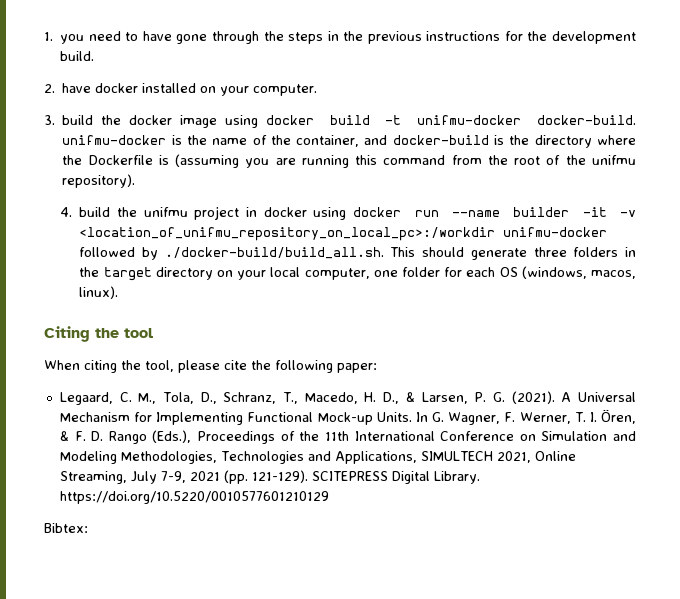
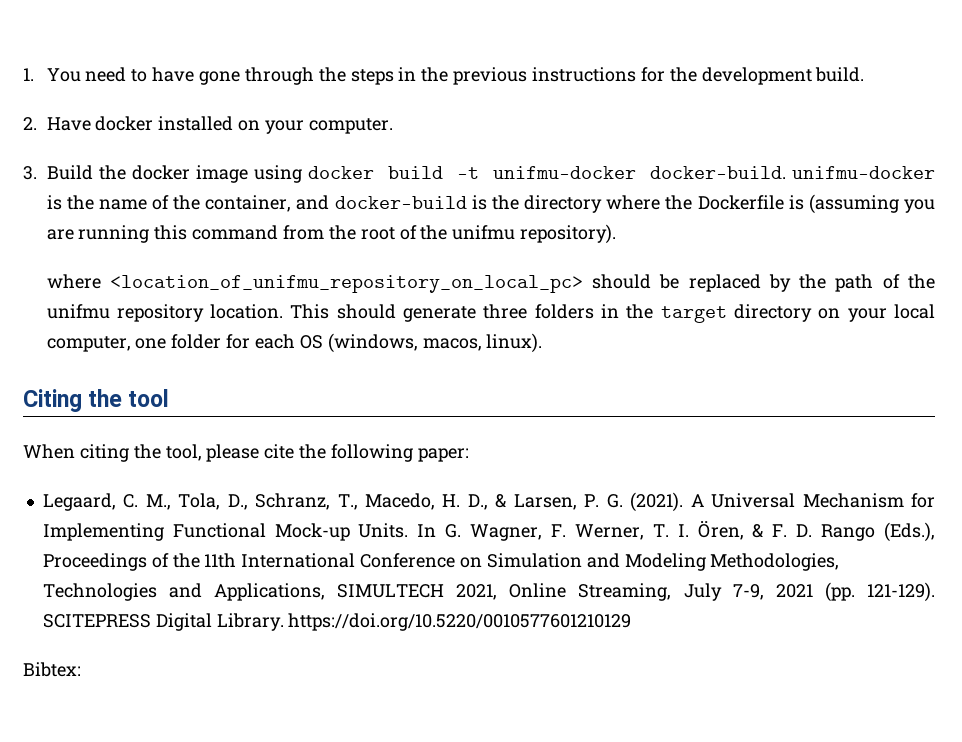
- 1. you need to have gone through the steps in the previous instructions for the development build.
+ 1. You need to have gone through the steps in the previous instructions for the development build.
- 2. have docker installed on your computer.
+ 2. Have docker installed on your computer.
- 3. build the docker image using docker build -t unifmu-docker docker-build. unifmu-docker is the name of the container, and docker-build is the directory where the Dockerfile is (assuming you are running this command from the root of the unifmu repository).
+ 3. Build the docker image using docker build -t unifmu-docker docker-build. unifmu-docker is the name of the container, and docker-build is the directory where the Dockerfile is (assuming you are running this command from the root of the unifmu repository).
- 4. build the unifmu project in docker using docker run --name builder -it -v <location_of_unifmu_repository_on_local_pc>:/workdir unifmu-docker followed by ./docker-build/build_all.sh. This should generate three folders in the target directory on your local computer, one folder for each OS (windows, macos, linux).
+ where <location_of_unifmu_repository_on_local_pc> should be replaced by the path of the unifmu repository location. This should generate three folders in the target directory on your local computer, one folder for each OS (windows, macos, linux).

